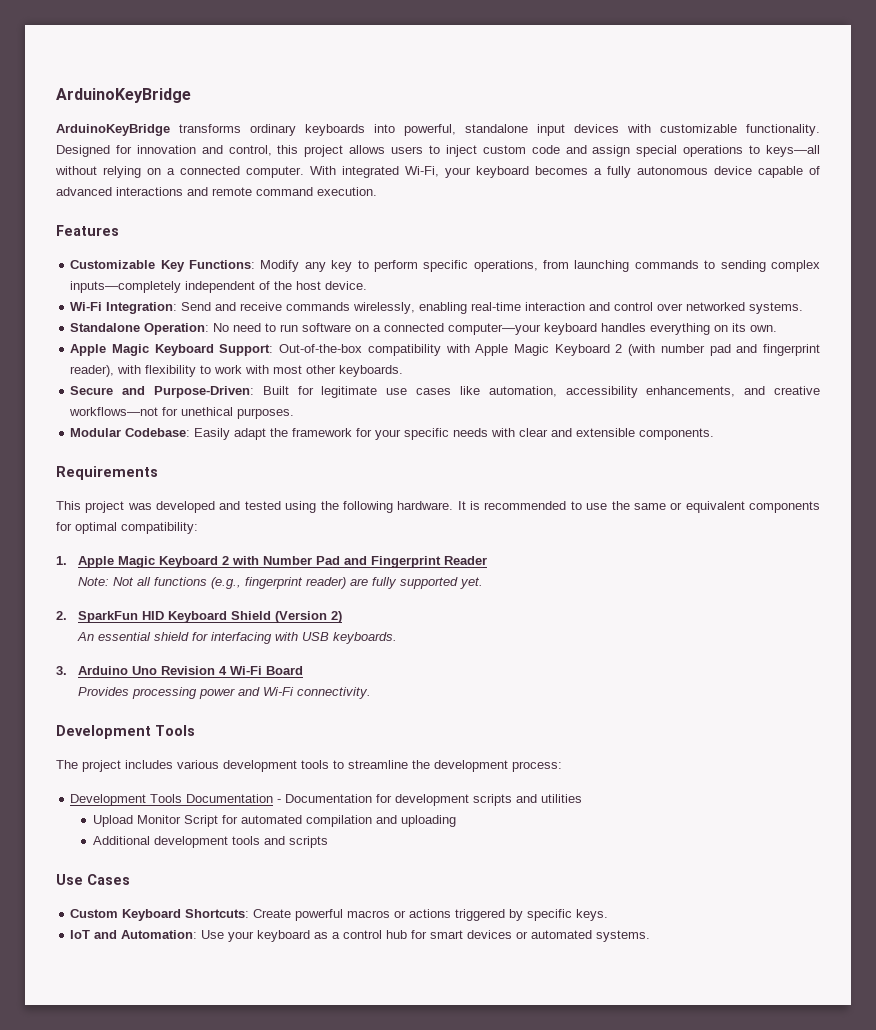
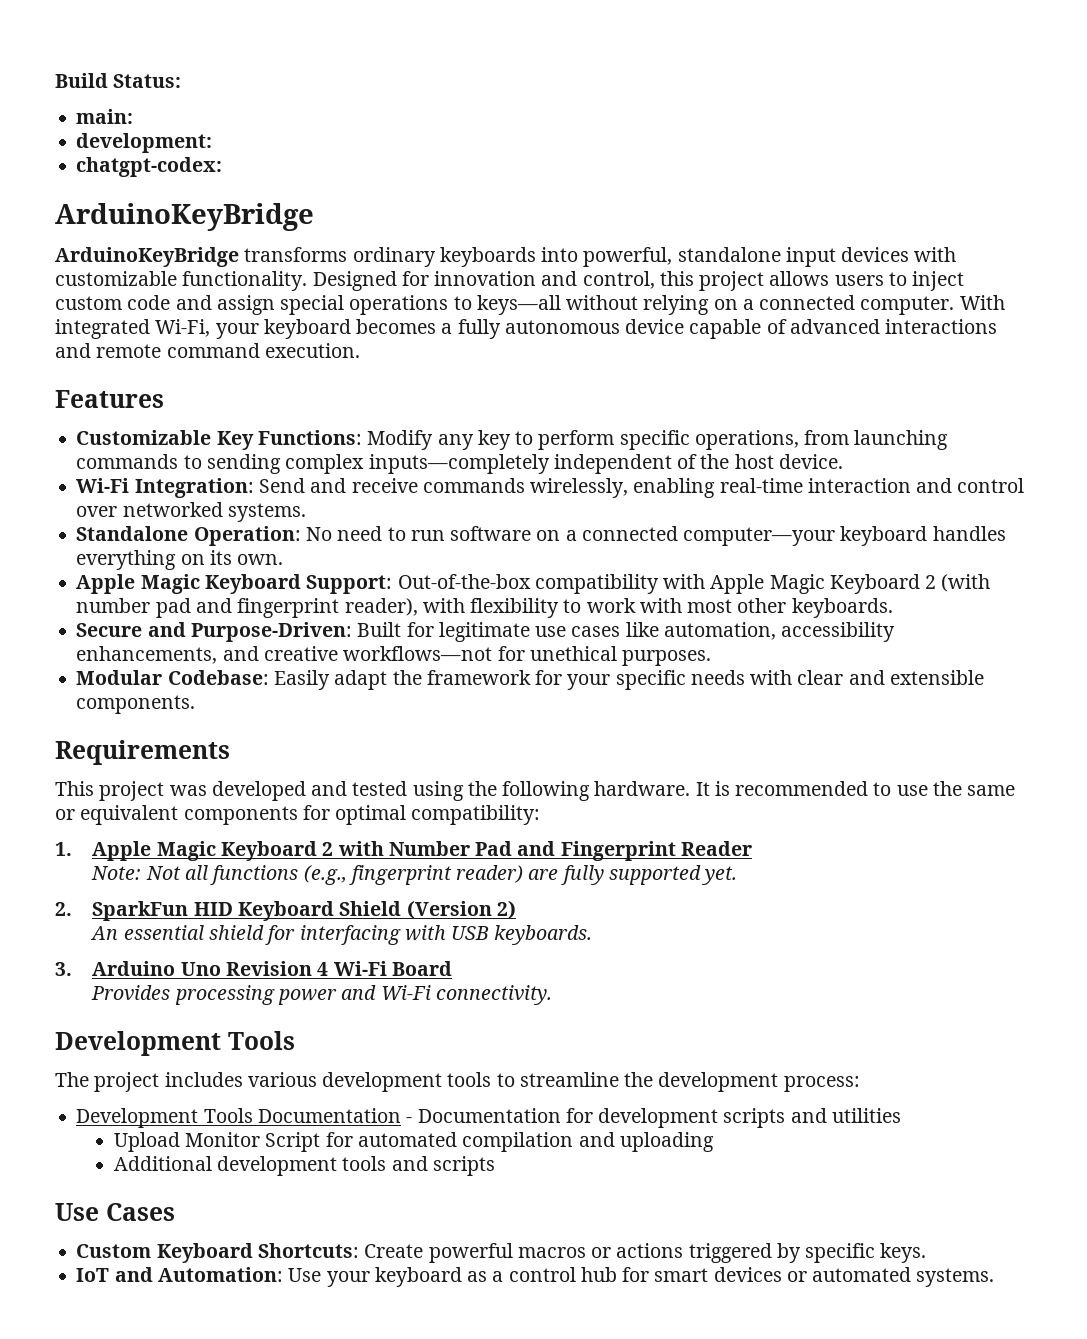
+ Build Status:
+ main:
+ development:
+ chatgpt-codex:

